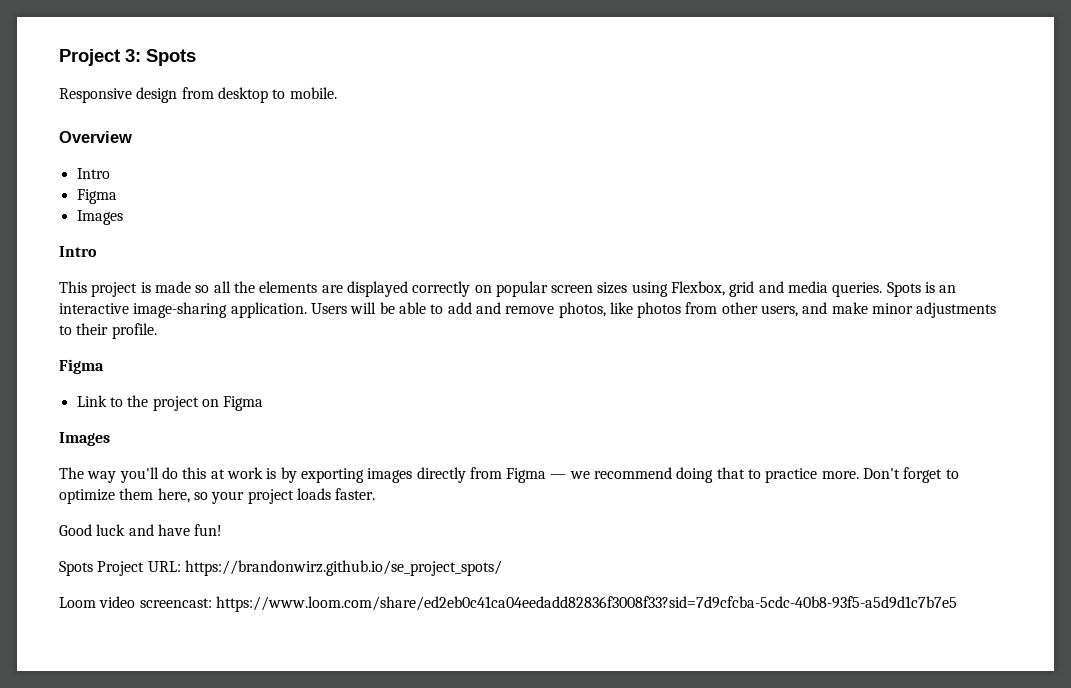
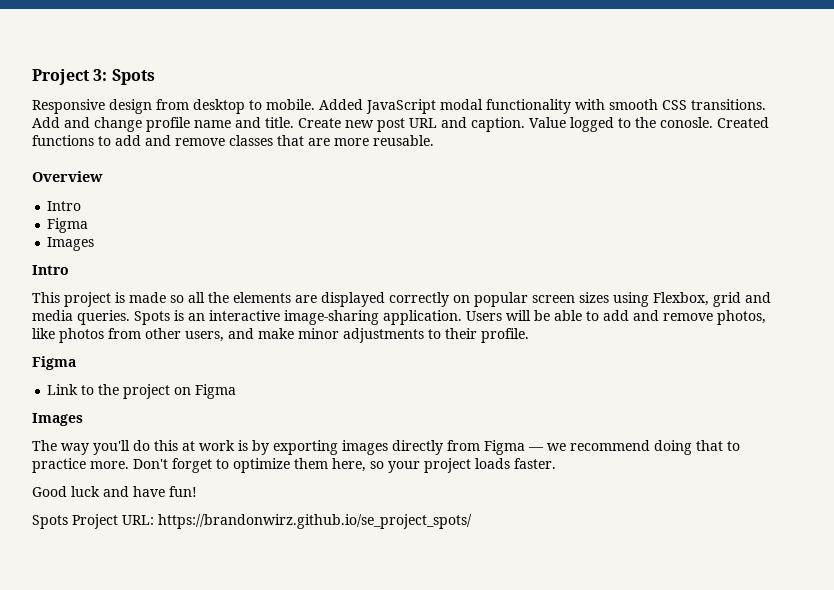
+ Added JavaScript modal functionality with smooth CSS transitions. Add and change profile name and title. Create new post URL and caption. Value logged to the conosle. Created functions to add and remove classes that are more reusable.
- Loom video screencast: https://www.loom.com/share/ed2eb0c41ca04eedadd82836f3008f33?sid=7d9cfcba-5cdc-40b8-93f5-a5d9d1c7b7e5

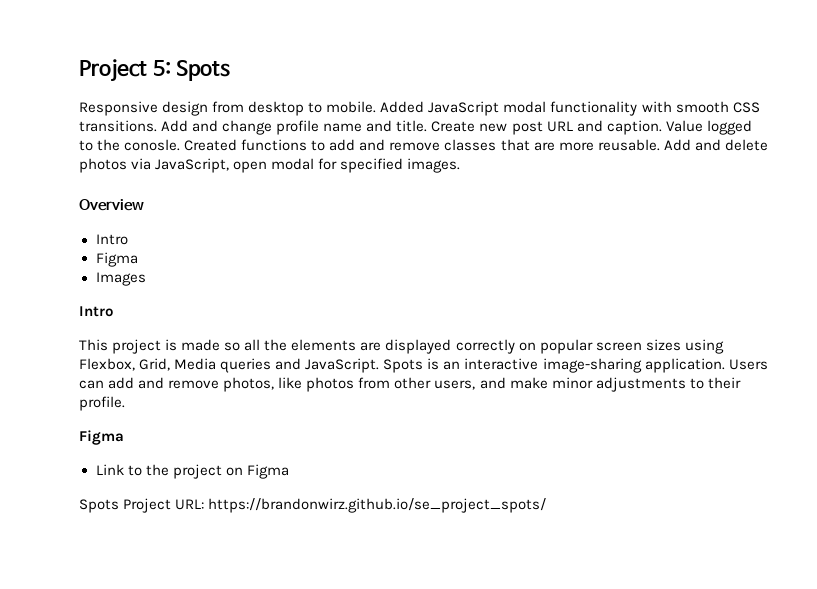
- Project 3: Spots
+ Project 5: Spots
+ Add and delete photos via JavaScript, open modal for specified images.
- This project is made so all the elements are displayed correctly on popular screen sizes using Flexbox, grid and media queries.
+ This project is made so all the elements are displayed correctly on popular screen sizes using Flexbox, Grid, Media queries and JavaScript.
- Users will be able to add and remove photos, like photos from other users, and make minor adjustments to their profile.
+ Users can add and remove photos, like photos from other users, and make minor adjustments to their profile.
  Link to the project on Figma
- Images
- The way you'll do this at work is by exporting images directly from Figma — we recommend doing that to practice more. Don't forget to optimize them here, so your project loads faster.
- Good luck and have fun!

